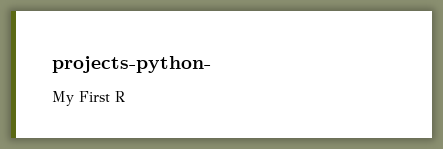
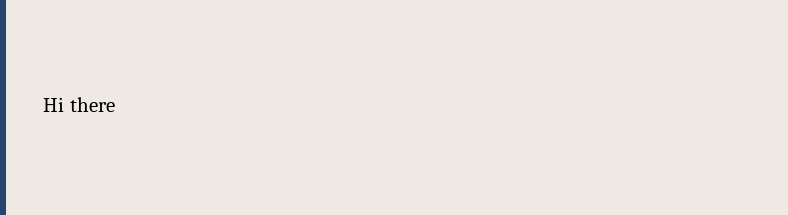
- projects-python-
- My First R
+ Hi there

